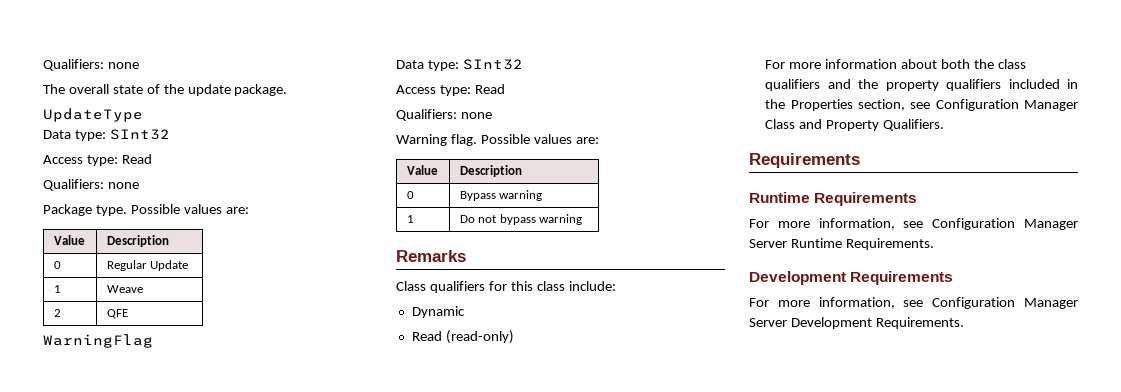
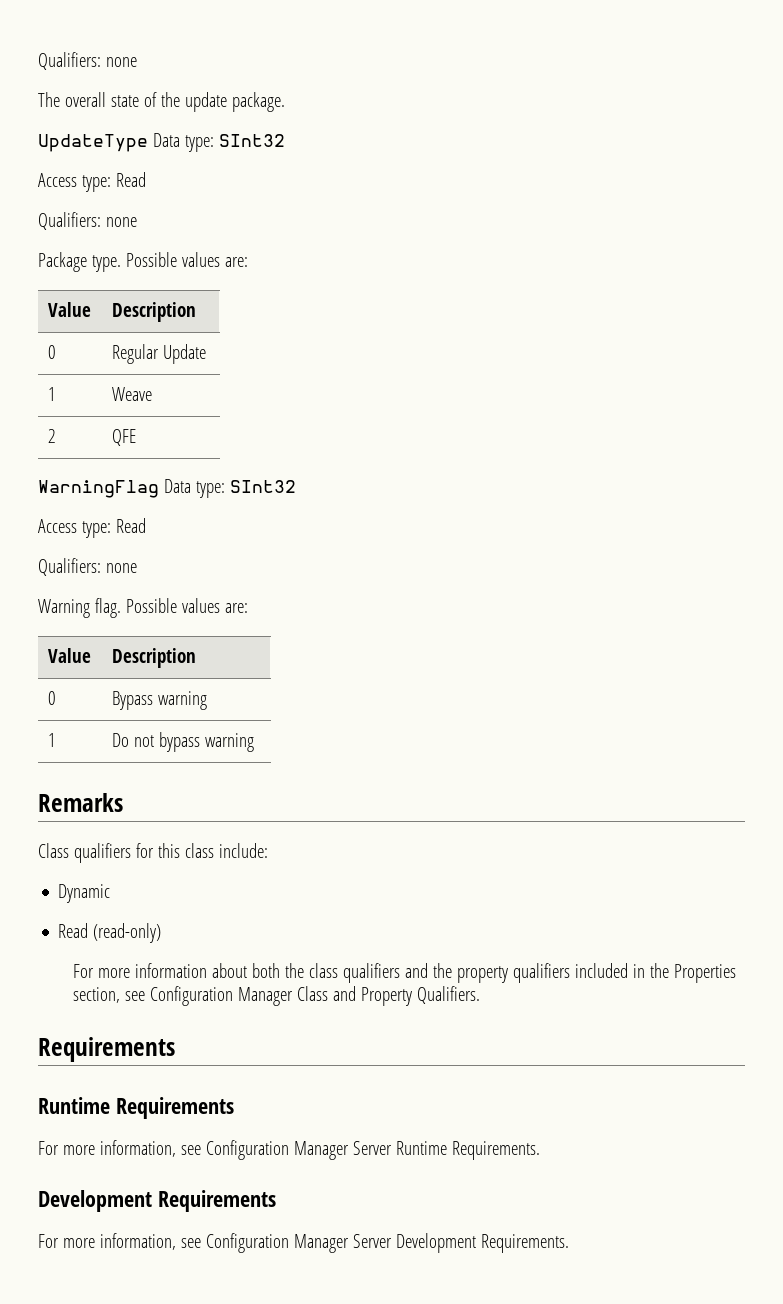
- UpdateType
- Data type: SInt32
+ UpdateType Data type: SInt32
- WarningFlag
- Data type: SInt32
+ WarningFlag Data type: SInt32

